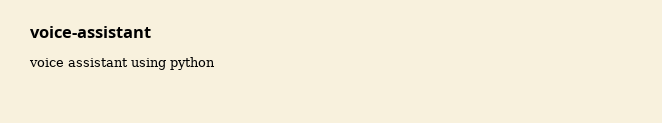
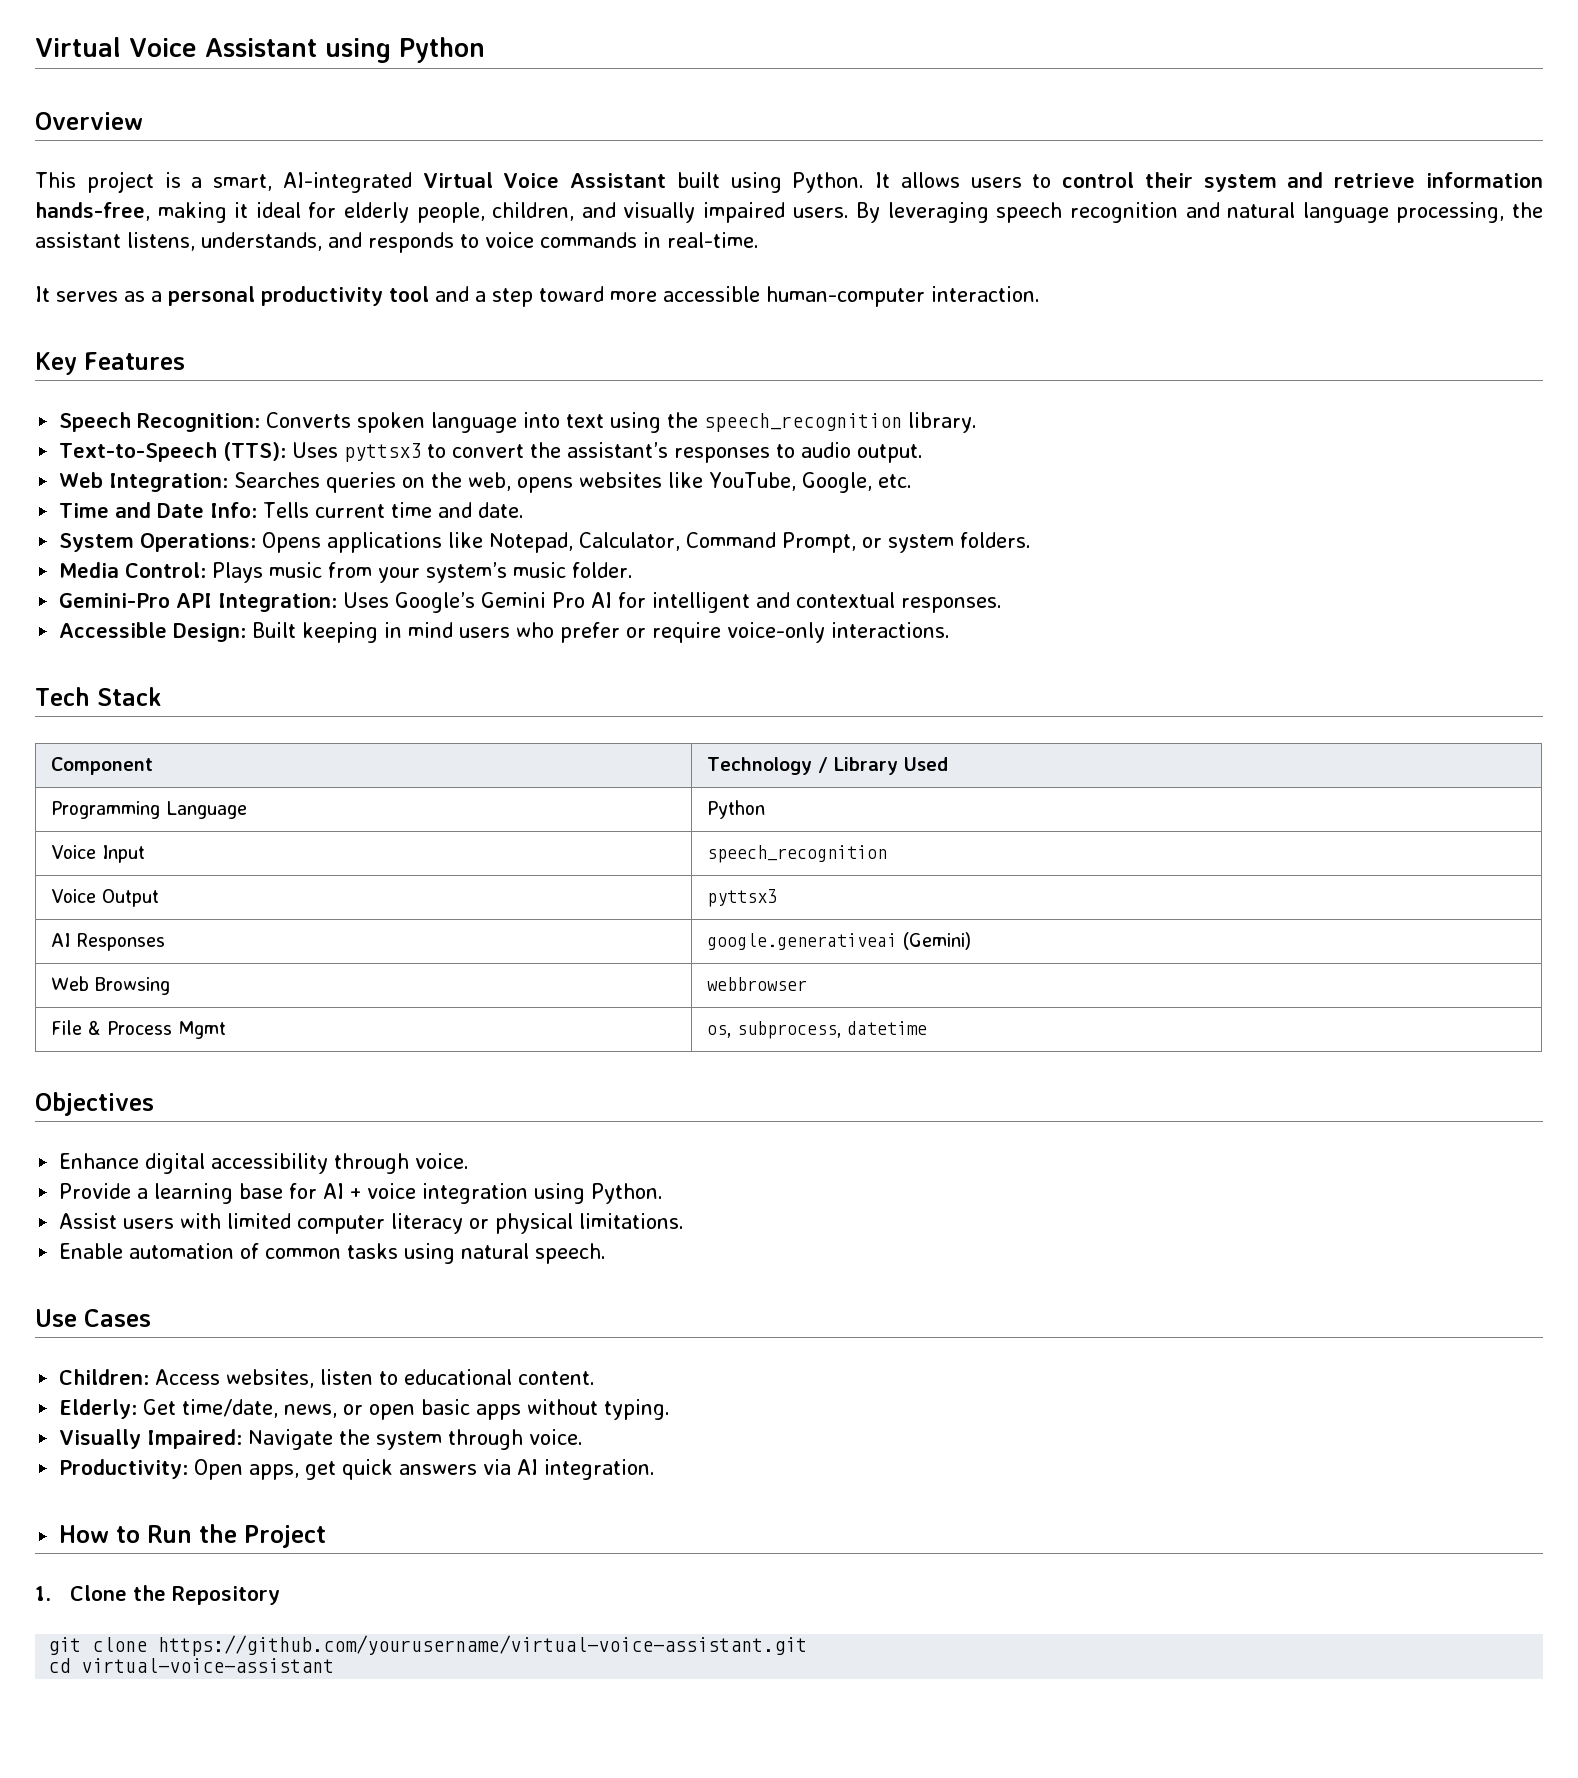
- voice-assistant
- voice assistant using python
+ Virtual Voice Assistant using Python
+ Overview
+ This project is a smart, AI-integrated Virtual Voice Assistant built using Python. It allows users to control their system and retrieve information hands-free, making it ideal for elderly people, children, and visually impaired users. By leveraging speech recognition and natural language processing, the assistant listens, understands, and responds to voice commands in real-time.
+ It serves as a personal productivity tool and a step toward more accessible human-computer interaction.
+ Key Features
+ Speech Recognition: Converts spoken language into text using the speech_recognition library.
+ Text-to-Speech (TTS): Uses pyttsx3 to convert the assistant’s responses to audio output.
+ Web Integration: Searches queries on the web, opens websites like YouTube, Google, etc.
+ Time and Date Info: Tells current time and date.
+ System Operations: Opens applications like Notepad, Calculator, Command Prompt, or system folders.
+ Media Control: Plays music from your system’s music folder.
+ Gemini-Pro API Integration: Uses Google’s Gemini Pro AI for intelligent and contextual responses.
+ Accessible Design: Built keeping in mind users who prefer or require voice-only interactions.
+ Tech Stack
+ Component | Technology / Library Used
+ Programming Language | Python
+ Voice Input | speech_recognition
+ Voice Output | pyttsx3
+ AI Responses | google.generativeai (Gemini)
+ Web Browsing | webbrowser
+ File & Process Mgmt | os, subprocess, datetime
+ Objectives
+ Enhance digital accessibility through voice.
+ Provide a learning base for AI + voice integration using Python.
+ Assist users with limited computer literacy or physical limitations.
+ Enable automation of common tasks using natural speech.
+ Use Cases
+ Children: Access websites, listen to educational content.
+ Elderly: Get time/date, news, or open basic apps without typing.
+ Visually Impaired: Navigate the system through voice.
+ Productivity: Open apps, get quick answers via AI integration.
+ How to Run the Project
+ 1. Clone the Repository
+ git clone https://github.com/yourusername/virtual-voice-assistant.git
+ cd virtual-voice-assistant

